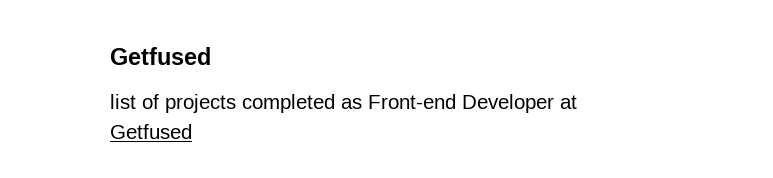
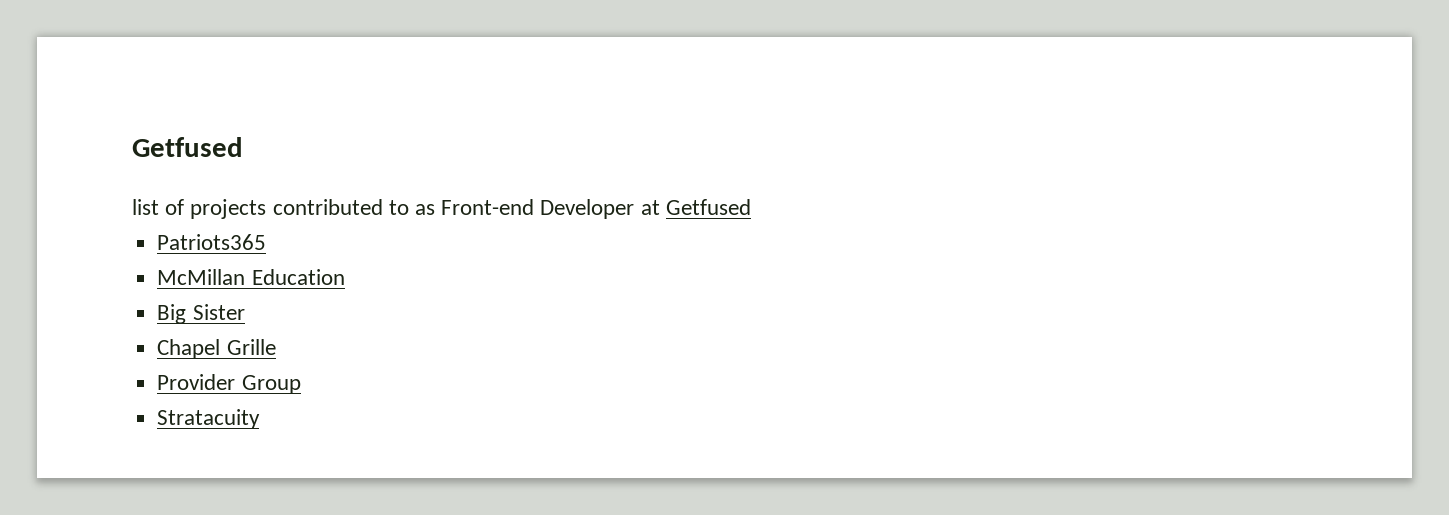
- list of projects completed as Front-end Developer at Getfused
+ list of projects contributed to as Front-end Developer at Getfused
+ Patriots365
+ McMillan Education
+ Big Sister
+ Chapel Grille
+ Provider Group
+ Stratacuity

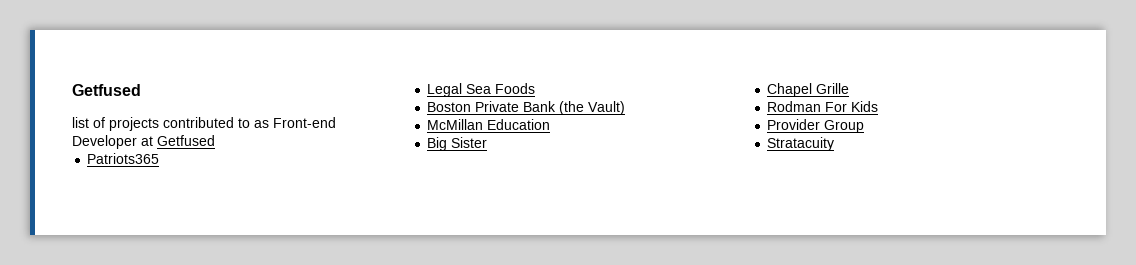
+ Legal Sea Foods
+ Boston Private Bank (the Vault)
+ Rodman For Kids

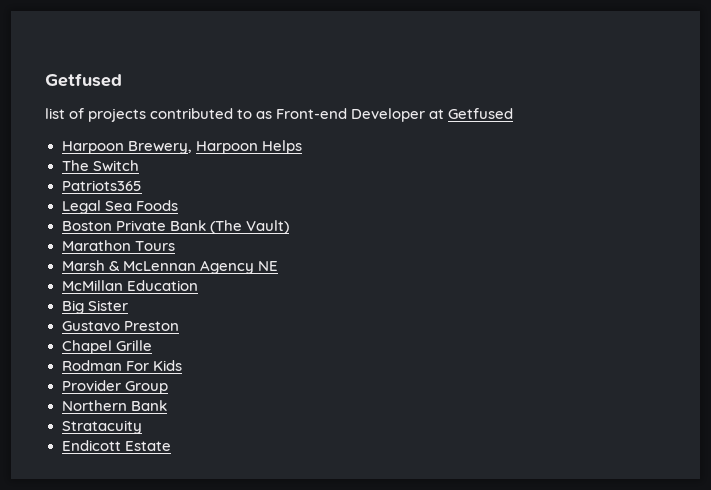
+ Harpoon Brewery, Harpoon Helps
+ The Switch
- Boston Private Bank (the Vault)
+ Boston Private Bank (The Vault)
+ Marathon Tours
+ Marsh & McLennan Agency NE
+ Gustavo Preston
+ Northern Bank
+ Endicott Estate

